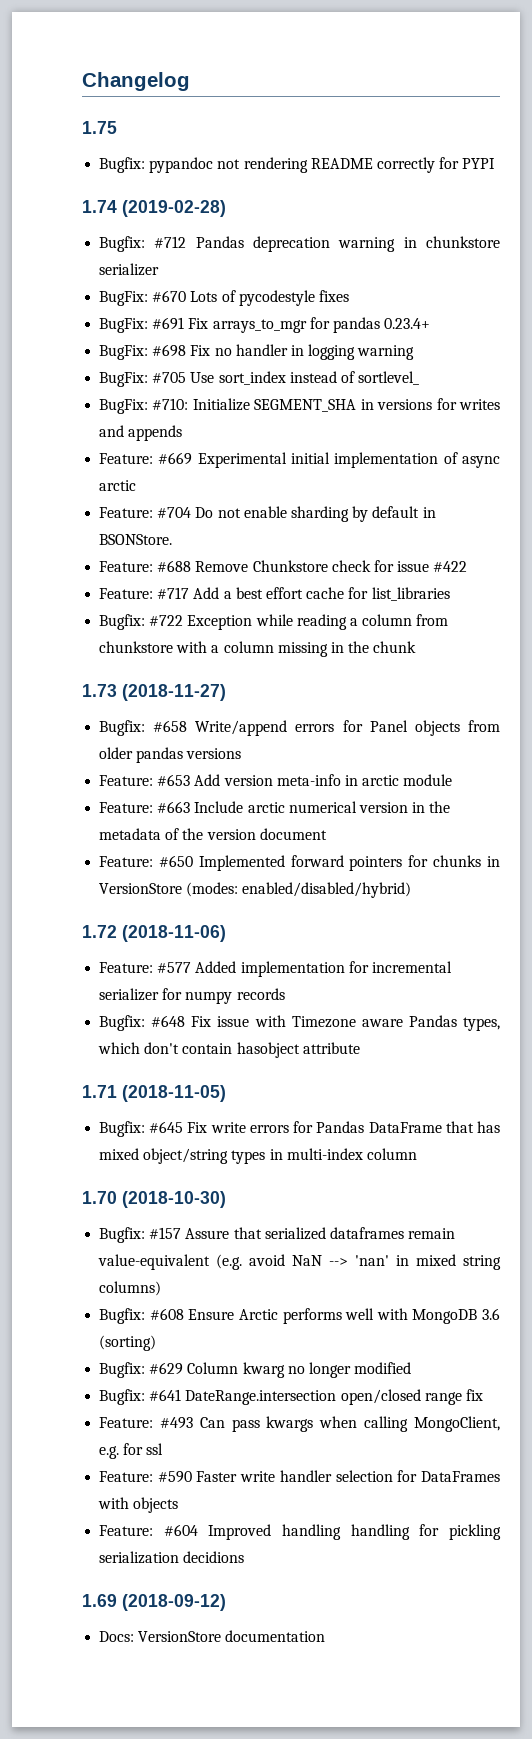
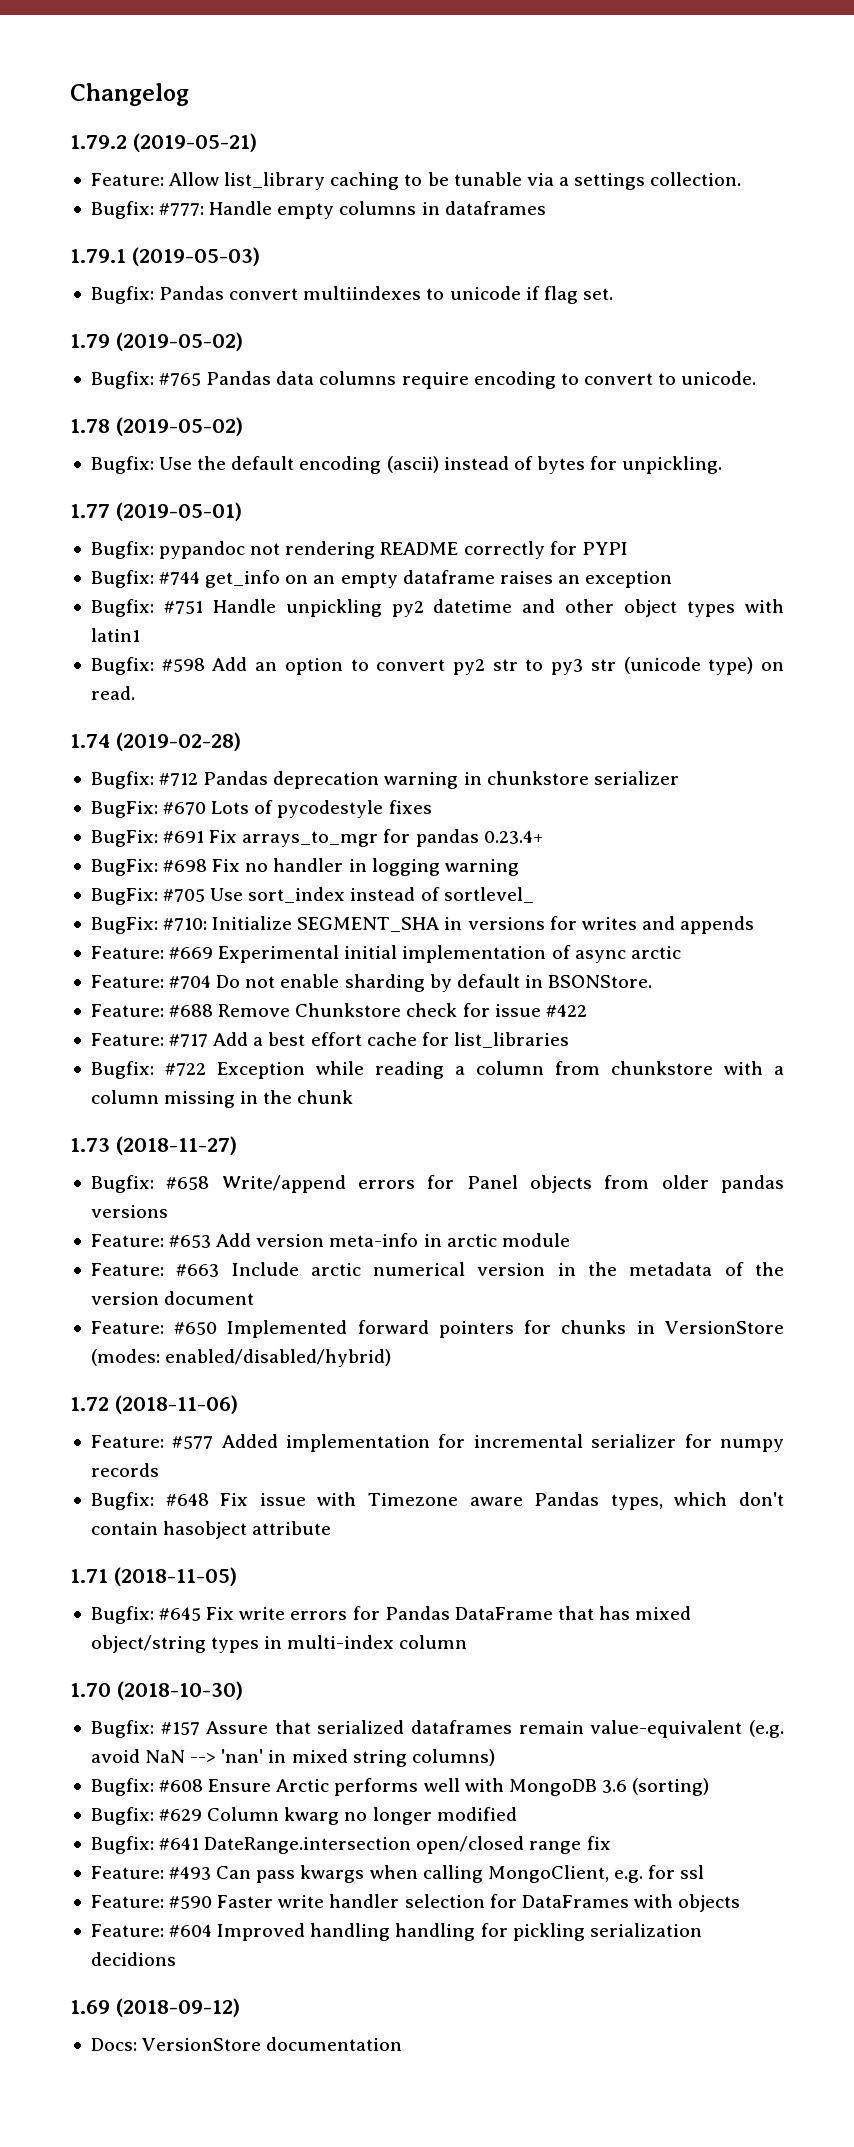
- 1.75
+ 1.79.2 (2019-05-21)
+ Feature: Allow list_library caching to be tunable via a settings collection.
+ Bugfix: #777: Handle empty columns in dataframes
+ 1.79.1 (2019-05-03)
+ Bugfix: Pandas convert multiindexes to unicode if flag set.
+ 1.79 (2019-05-02)
+ Bugfix: #765 Pandas data columns require encoding to convert to unicode.
+ 1.78 (2019-05-02)
+ Bugfix: Use the default encoding (ascii) instead of bytes for unpickling.
+ 1.77 (2019-05-01)
+ Bugfix: #744 get_info on an empty dataframe raises an exception
+ Bugfix: #751 Handle unpickling py2 datetime and other object types with latin1
+ Bugfix: #598 Add an option to convert py2 str to py3 str (unicode type) on read.

